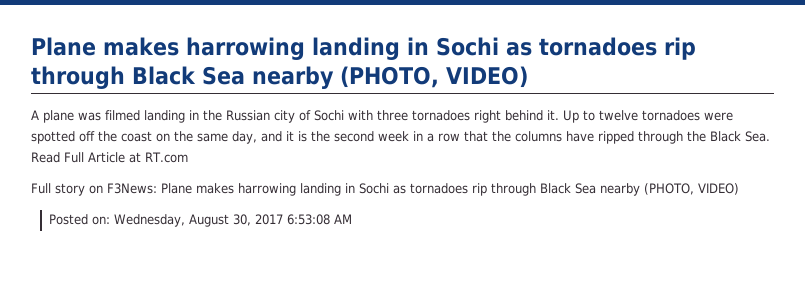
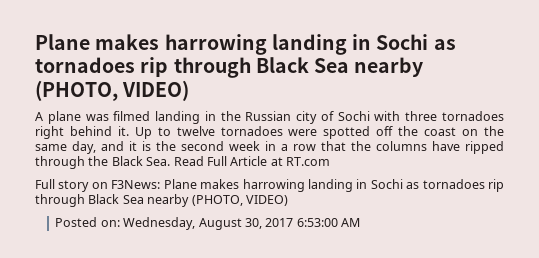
- Posted on: Wednesday, August 30, 2017 6:53:08 AM
+ Posted on: Wednesday, August 30, 2017 6:53:00 AM

